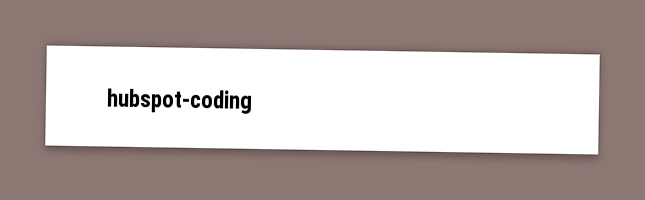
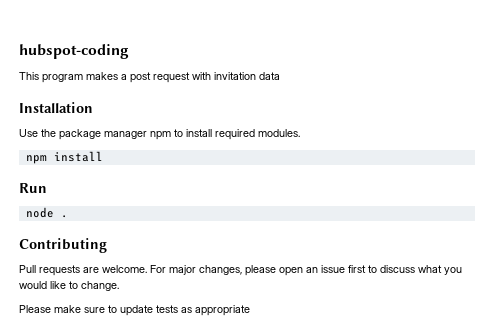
+ This program makes a post request with invitation data
+ Installation
+ Use the package manager npm to install required modules.
+ npm install
+ Run
+ node .
+ Contributing
+ Pull requests are welcome. For major changes, please open an issue first to discuss what you would like to change.
+ Please make sure to update tests as appropriate

